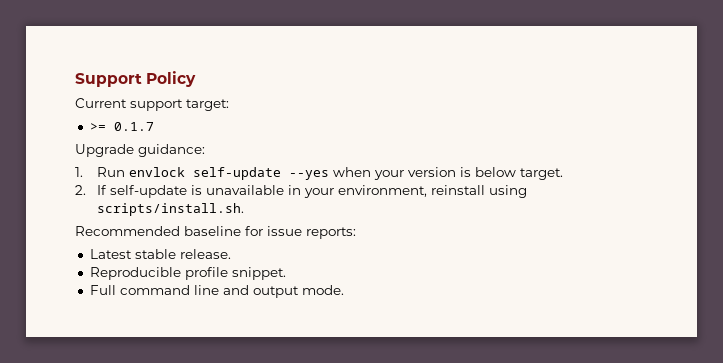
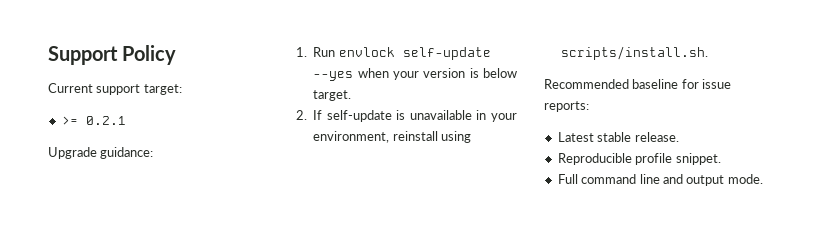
- >= 0.1.7
+ >= 0.2.1

